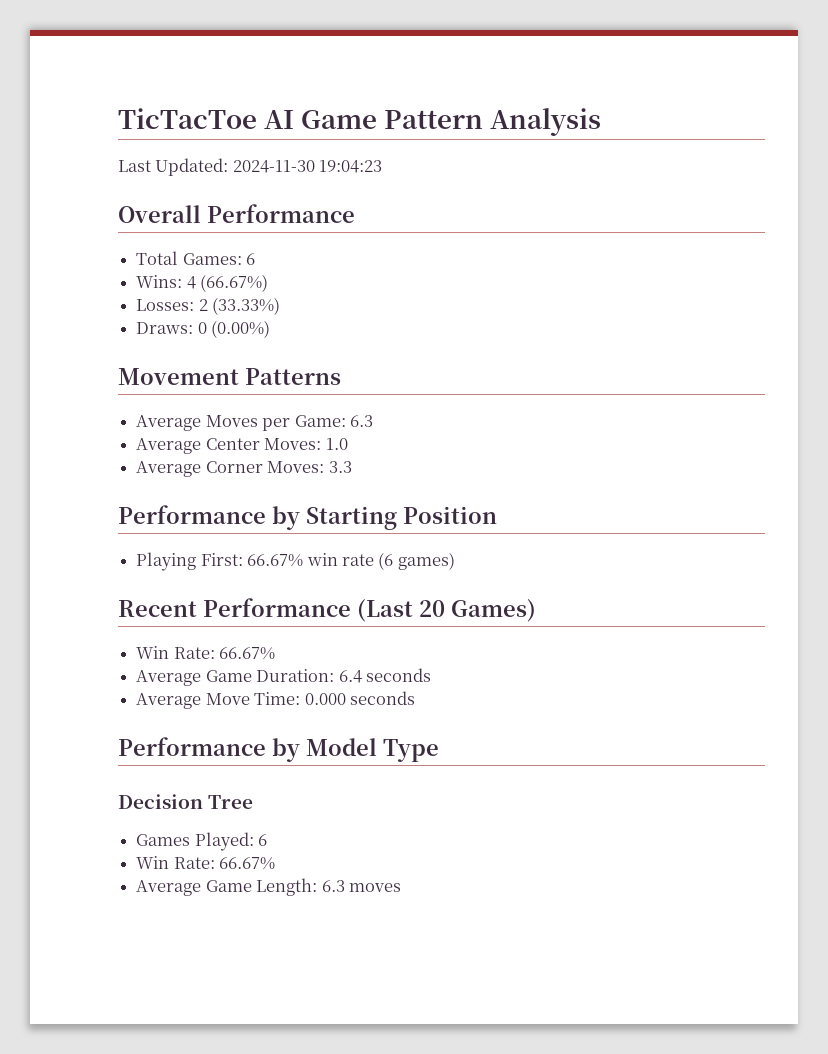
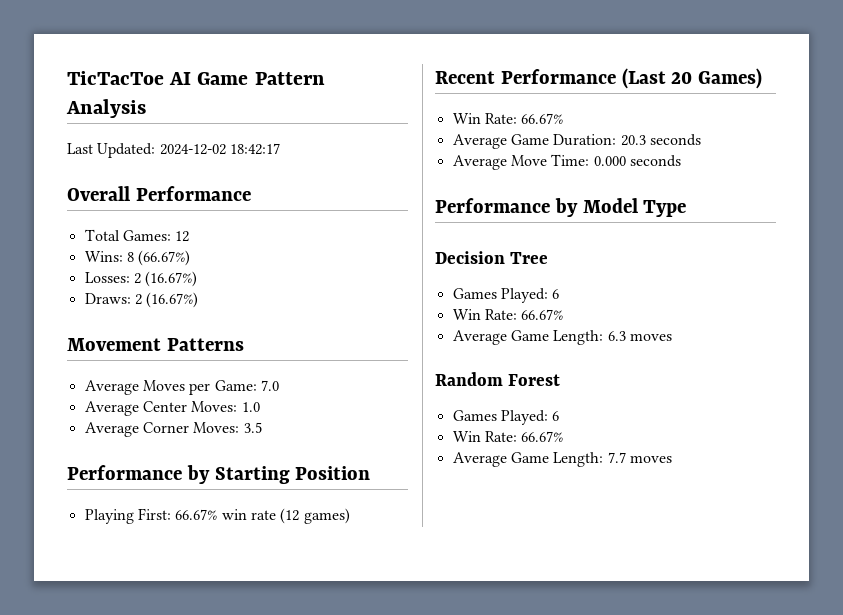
- Last Updated: 2024-11-30 19:04:23
+ Last Updated: 2024-12-02 18:42:17
- Total Games: 6
+ Total Games: 12
- Wins: 4 (66.67%)
+ Wins: 8 (66.67%)
- Losses: 2 (33.33%)
+ Losses: 2 (16.67%)
- Draws: 0 (0.00%)
+ Draws: 2 (16.67%)
- Average Moves per Game: 6.3
+ Average Moves per Game: 7.0
- Average Corner Moves: 3.3
+ Average Corner Moves: 3.5
- Playing First: 66.67% win rate (6 games)
+ Playing First: 66.67% win rate (12 games)
- Average Game Duration: 6.4 seconds
+ Average Game Duration: 20.3 seconds
+ Random Forest
+ Games Played: 6
+ Win Rate: 66.67%
+ Average Game Length: 7.7 moves

